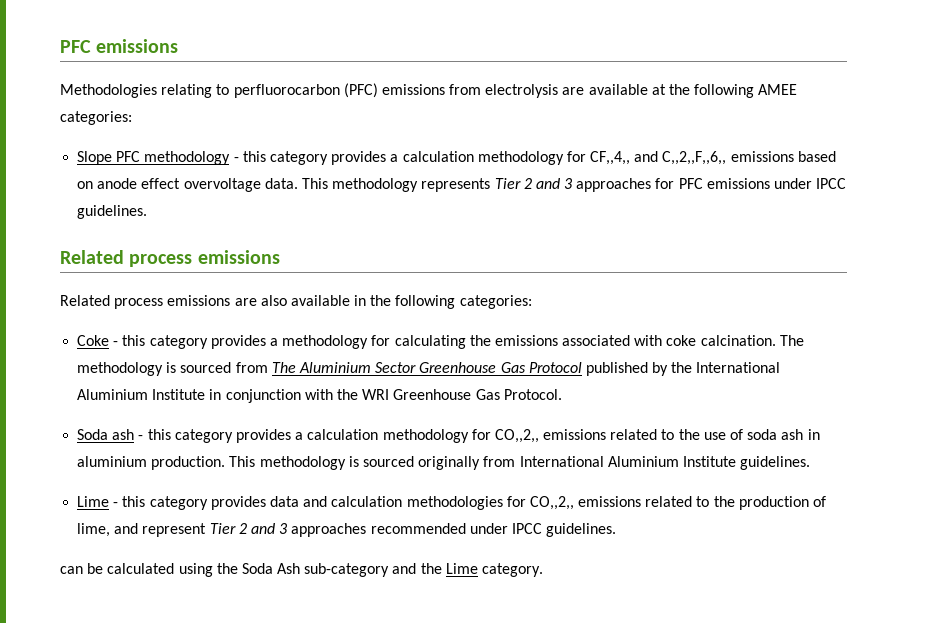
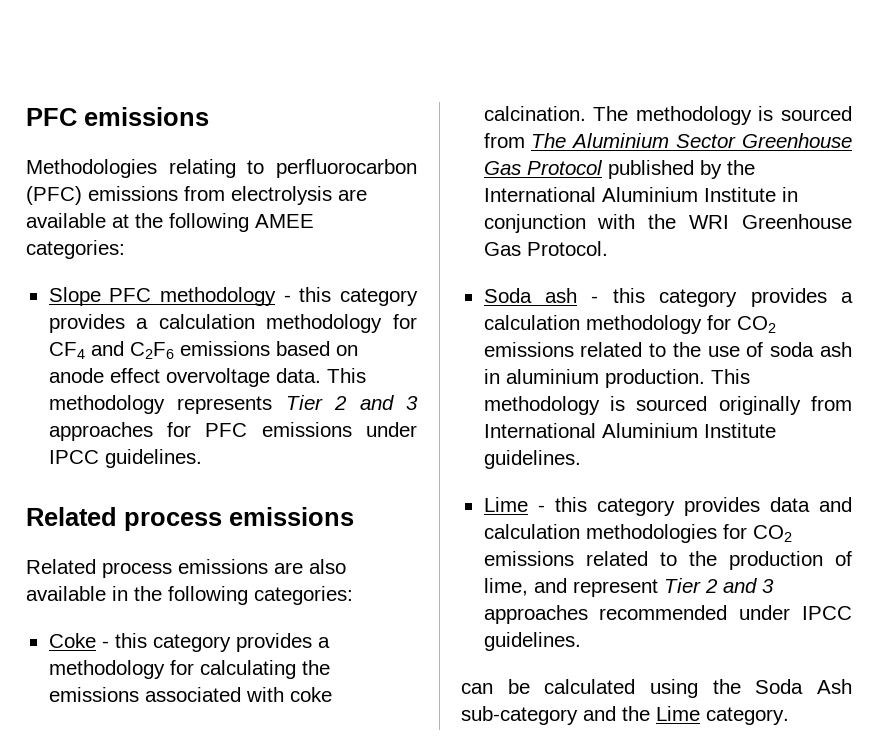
- Slope PFC methodology - this category provides a calculation methodology for CF,,4,, and C,,2,,F,,6,, emissions based on anode effect overvoltage data.
+ Slope PFC methodology - this category provides a calculation methodology for CF4 and C2F6 emissions based on anode effect overvoltage data.
- Soda ash - this category provides a calculation methodology for CO,,2,, emissions related to the use of soda ash in aluminium production.
+ Soda ash - this category provides a calculation methodology for CO2 emissions related to the use of soda ash in aluminium production.
- Lime - this category provides data and calculation methodologies for CO,,2,, emissions related to the production of lime, and represent Tier 2 and 3 approaches recommended under IPCC guidelines.
+ Lime - this category provides data and calculation methodologies for CO2 emissions related to the production of lime, and represent Tier 2 and 3 approaches recommended under IPCC guidelines.

